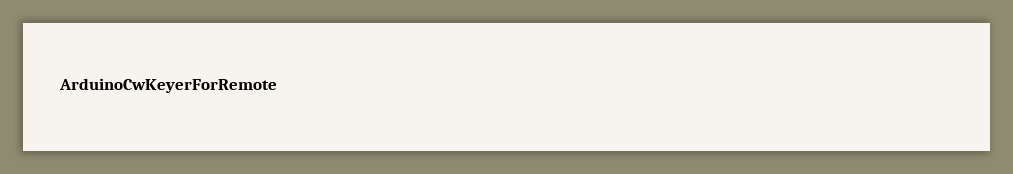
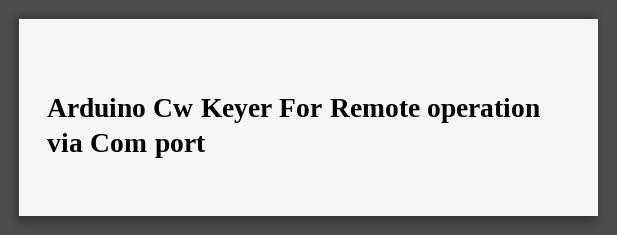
- ArduinoCwKeyerForRemote
+ Arduino Cw Keyer For Remote operation via Com port

